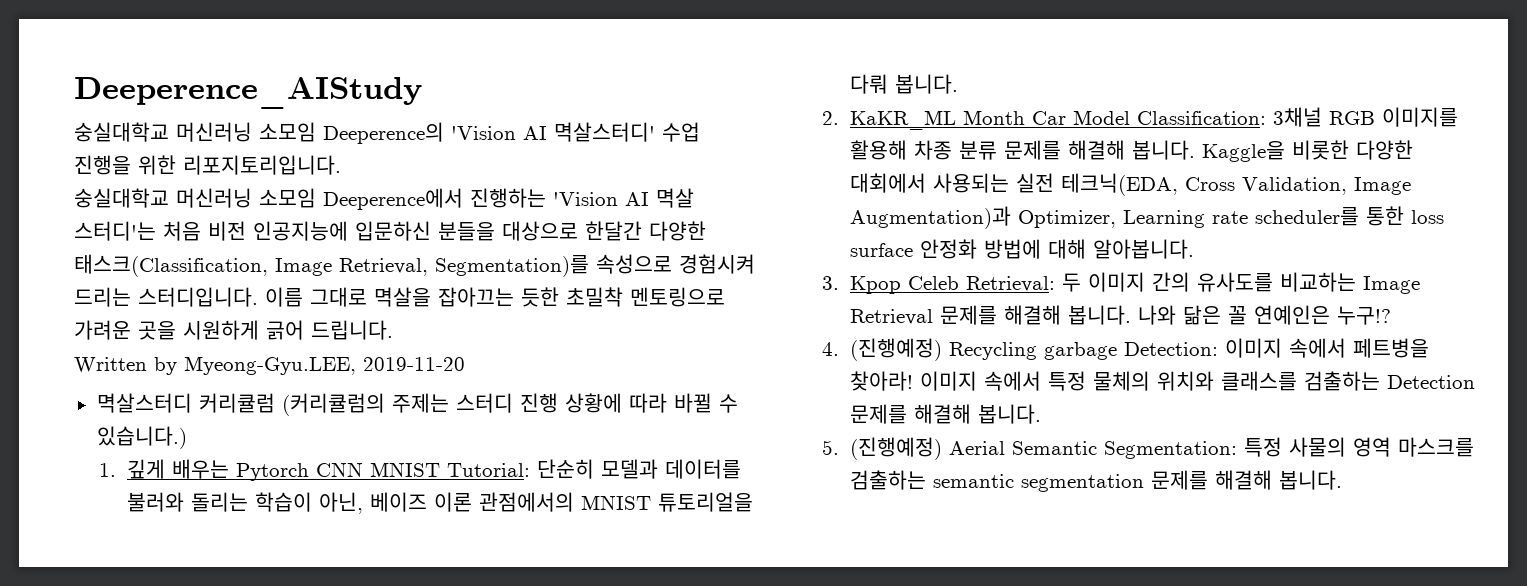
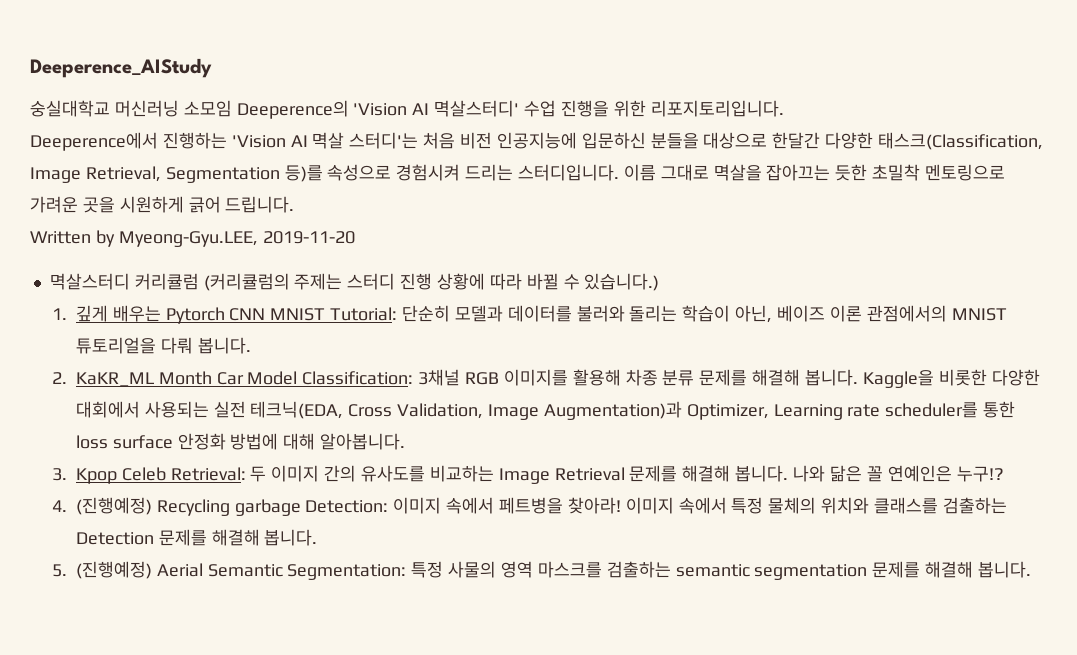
- 숭실대학교 머신러닝 소모임 Deeperence에서 진행하는 'Vision AI 멱살 스터디'는 처음 비전 인공지능에 입문하신 분들을 대상으로 한달간 다양한 태스크(Classification, Image Retrieval, Segmentation)를 속성으로 경험시켜 드리는 스터디입니다.
+ Deeperence에서 진행하는 'Vision AI 멱살 스터디'는 처음 비전 인공지능에 입문하신 분들을 대상으로 한달간 다양한 태스크(Classification, Image Retrieval, Segmentation 등)를 속성으로 경험시켜 드리는 스터디입니다.

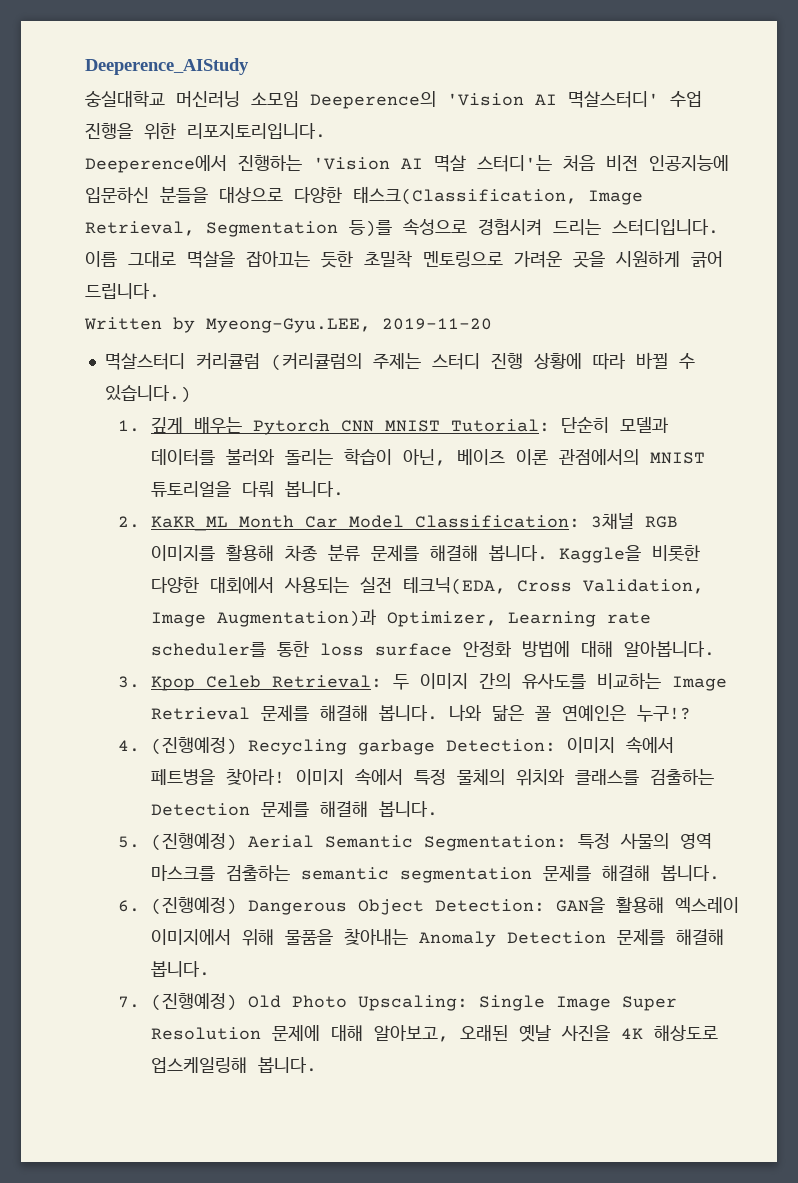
- Deeperence에서 진행하는 'Vision AI 멱살 스터디'는 처음 비전 인공지능에 입문하신 분들을 대상으로 한달간 다양한 태스크(Classification, Image Retrieval, Segmentation 등)를 속성으로 경험시켜 드리는 스터디입니다.
+ Deeperence에서 진행하는 'Vision AI 멱살 스터디'는 처음 비전 인공지능에 입문하신 분들을 대상으로 다양한 태스크(Classification, Image Retrieval, Segmentation 등)를 속성으로 경험시켜 드리는 스터디입니다.
+ 6. (진행예정) Dangerous Object Detection: GAN을 활용해 엑스레이 이미지에서 위해 물품을 찾아내는 Anomaly Detection 문제를 해결해 봅니다.
+ 7. (진행예정) Old Photo Upscaling: Single Image Super Resolution 문제에 대해 알아보고, 오래된 옛날 사진을 4K 해상도로 업스케일링해 봅니다.

